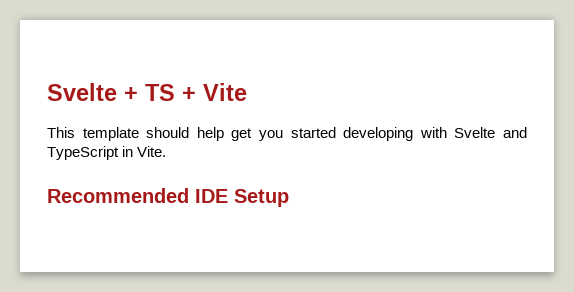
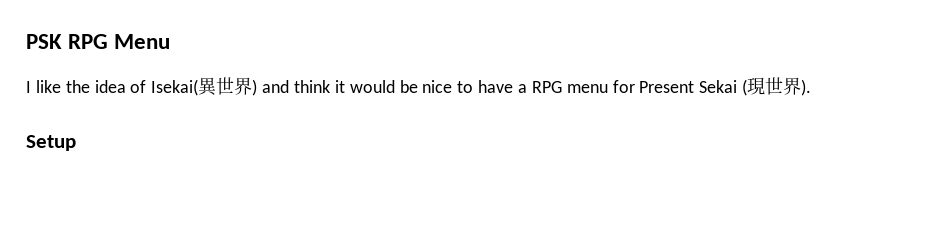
- Svelte + TS + Vite
- This template should help get you started developing with Svelte and TypeScript in Vite.
- Recommended IDE Setup
+ PSK RPG Menu
+ I like the idea of Isekai(異世界) and think it would be nice to have a RPG menu for Present Sekai (現世界).
+ Setup

